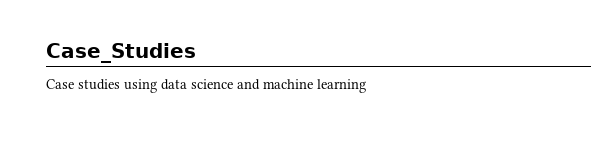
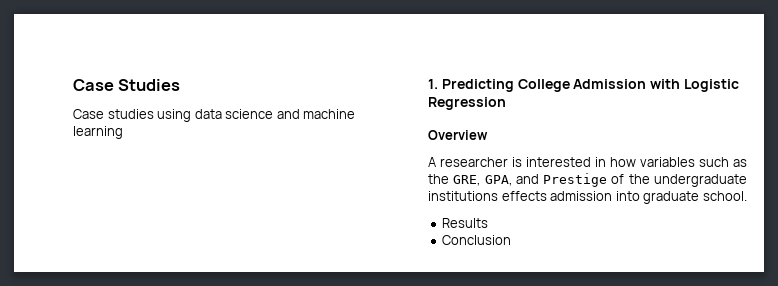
- Case_Studies
+ Case Studies
+ 1. Predicting College Admission with Logistic Regression
+ Overview
+ A researcher is interested in how variables such as the GRE, GPA, and Prestige of the undergraduate institutions effects admission into graduate school.
+ Results
+ Conclusion

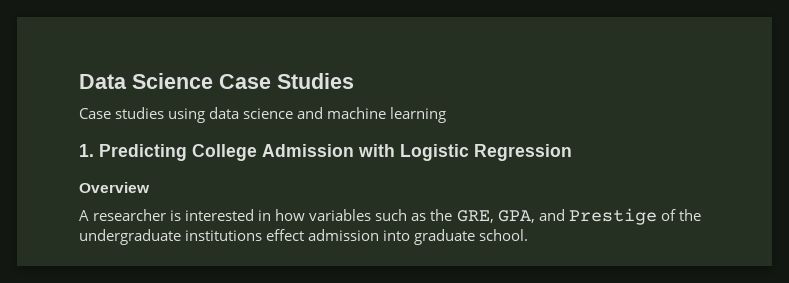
- Case Studies
+ Data Science Case Studies
- A researcher is interested in how variables such as the GRE, GPA, and Prestige of the undergraduate institutions effects admission into graduate school.
+ A researcher is interested in how variables such as the GRE, GPA, and Prestige of the undergraduate institutions effect admission into graduate school.
- Results
- Conclusion

